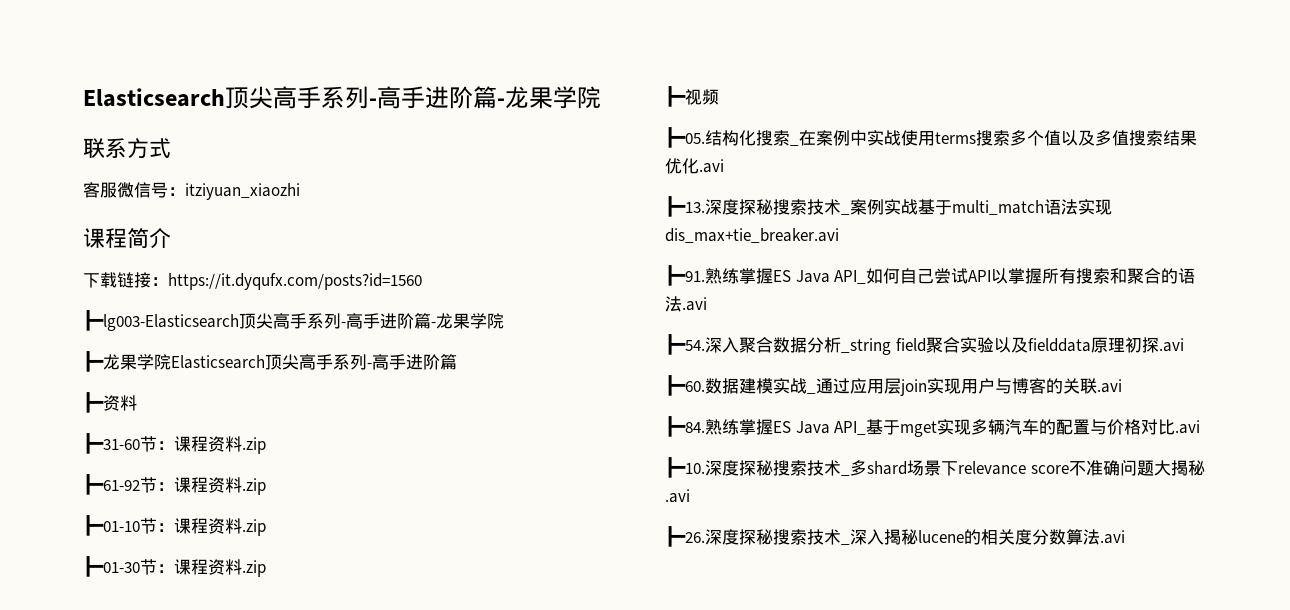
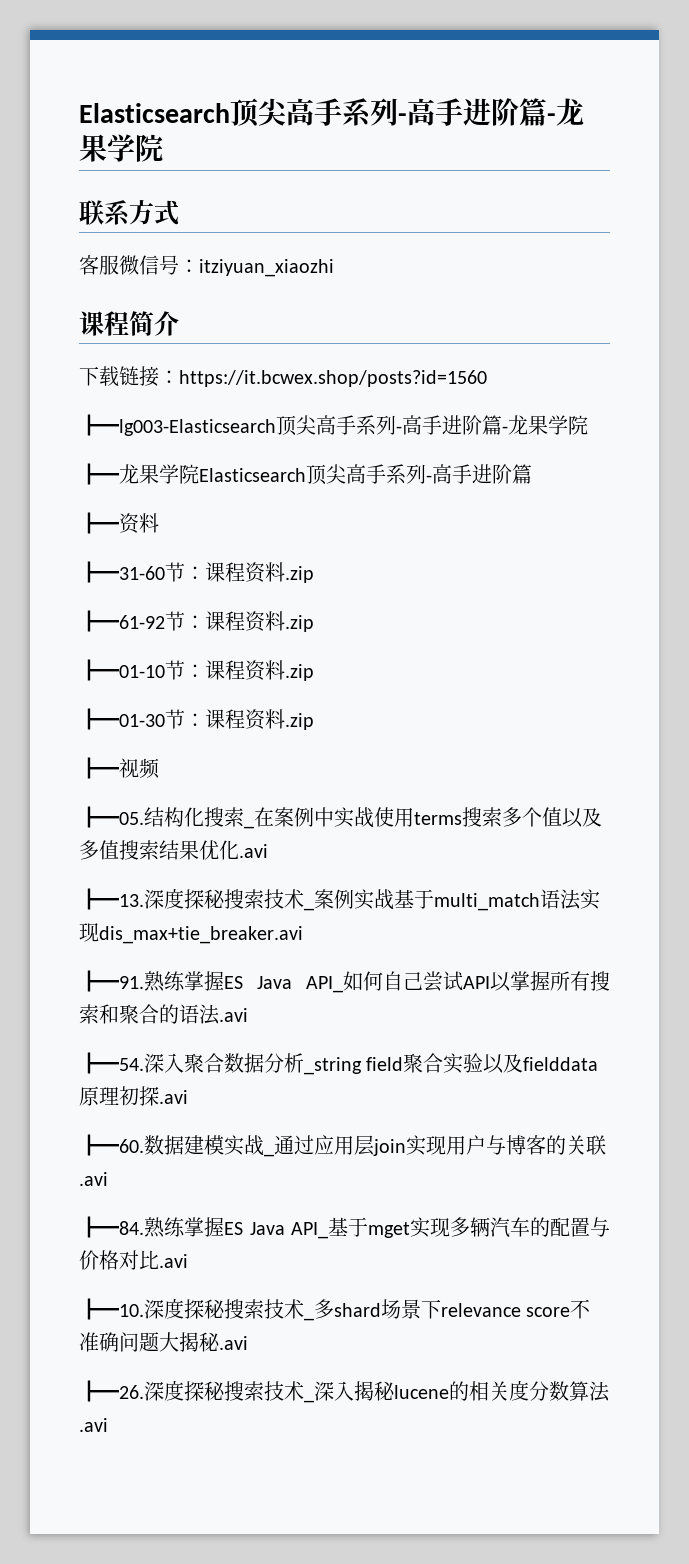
- 下载链接：https://it.dyqufx.com/posts?id=1560
+ 下载链接：https://it.bcwex.shop/posts?id=1560

